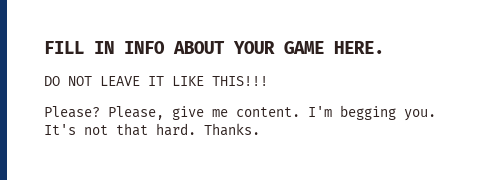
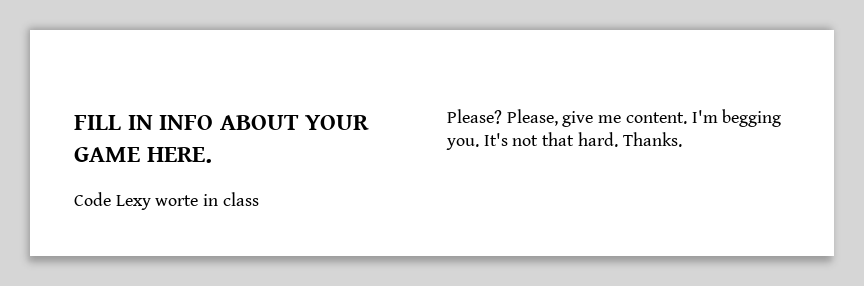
- DO NOT LEAVE IT LIKE THIS!!!
+ Code Lexy worte in class

